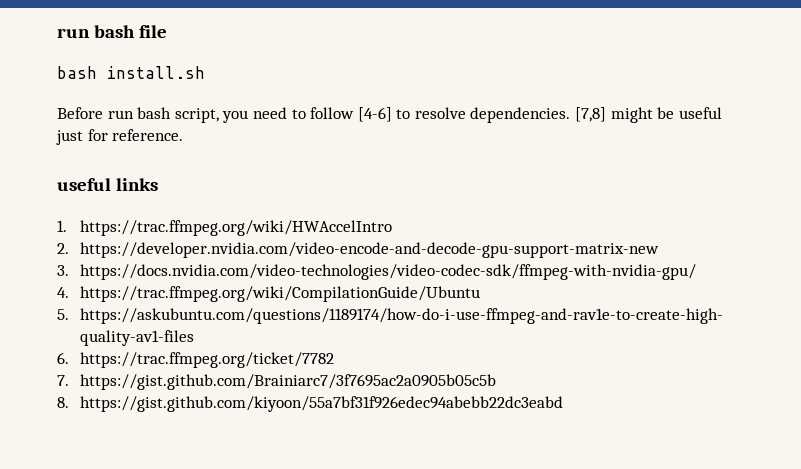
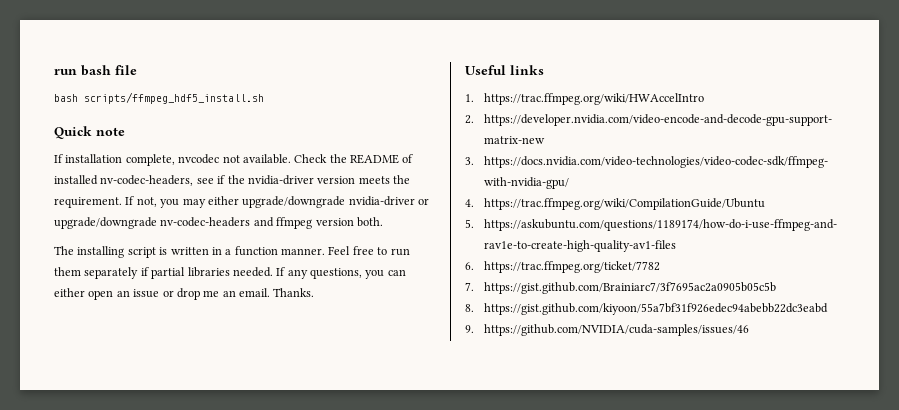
- bash install.sh
- Before run bash script, you need to follow [4-6] to resolve dependencies. [7,8] might be useful just for reference.
- useful links
+ bash scripts/ffmpeg_hdf5_install.sh
+ Quick note
+ If installation complete, nvcodec not available. Check the README of installed nv-codec-headers, see if the nvidia-driver version meets the requirement. If not, you may either upgrade/downgrade nvidia-driver or upgrade/downgrade nv-codec-headers and ffmpeg version both.
+ The installing script is written in a function manner. Feel free to run them separately if partial libraries needed. If any questions, you can either open an issue or drop me an email. Thanks.
+ Useful links
+ 9. https://github.com/NVIDIA/cuda-samples/issues/46

